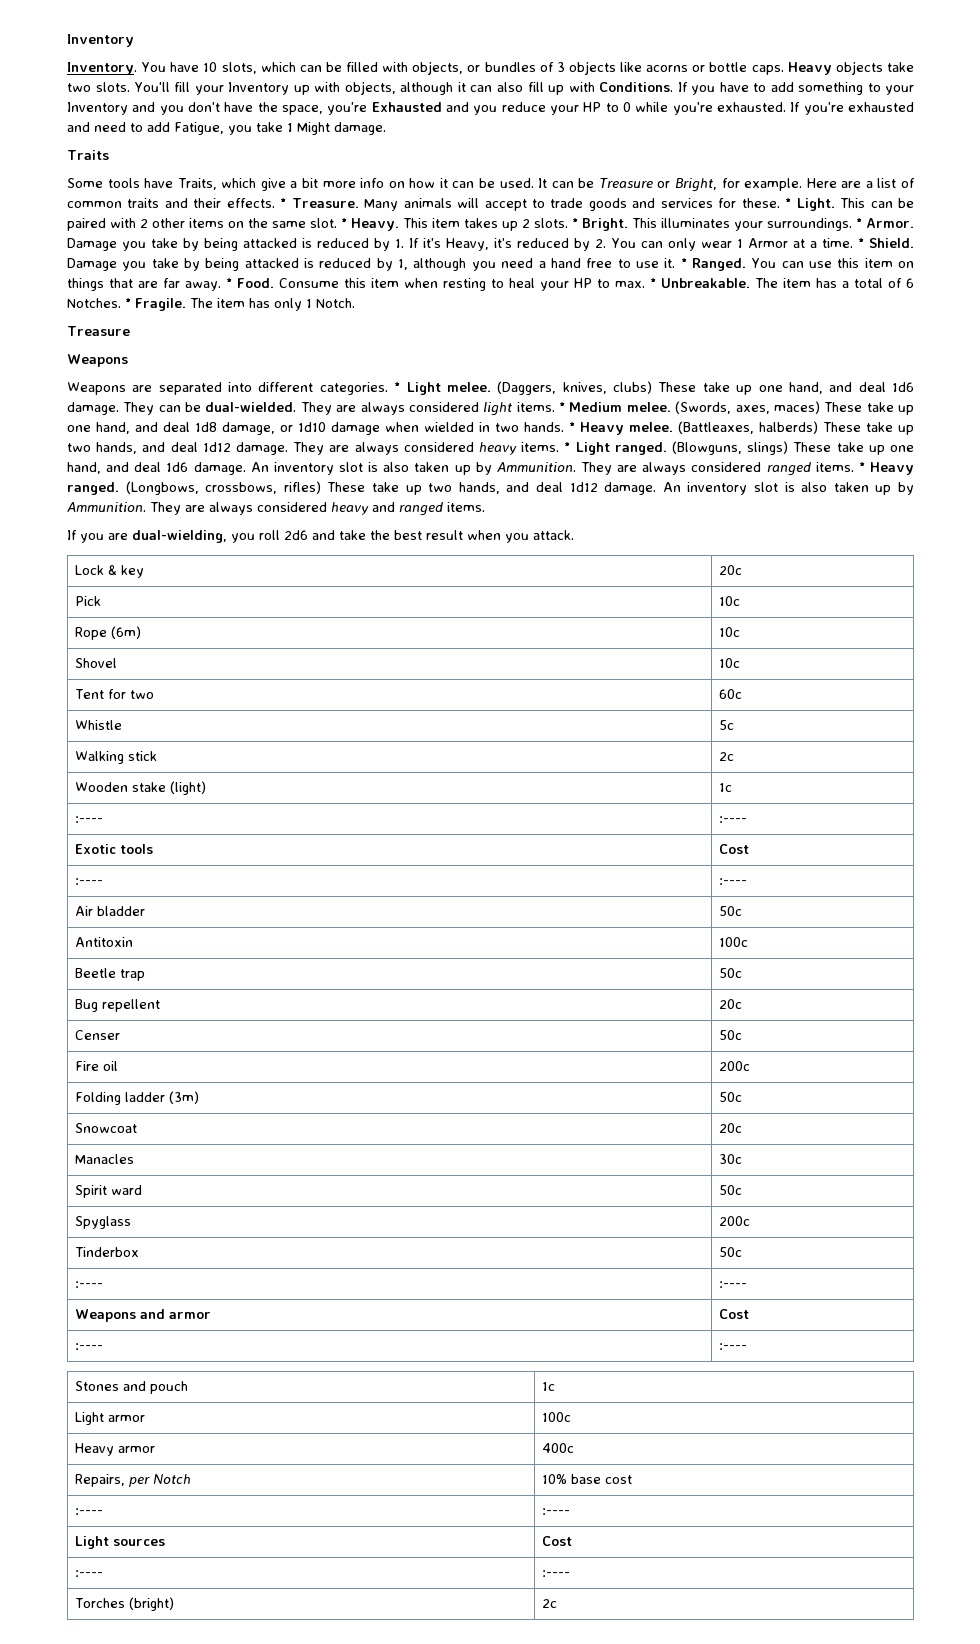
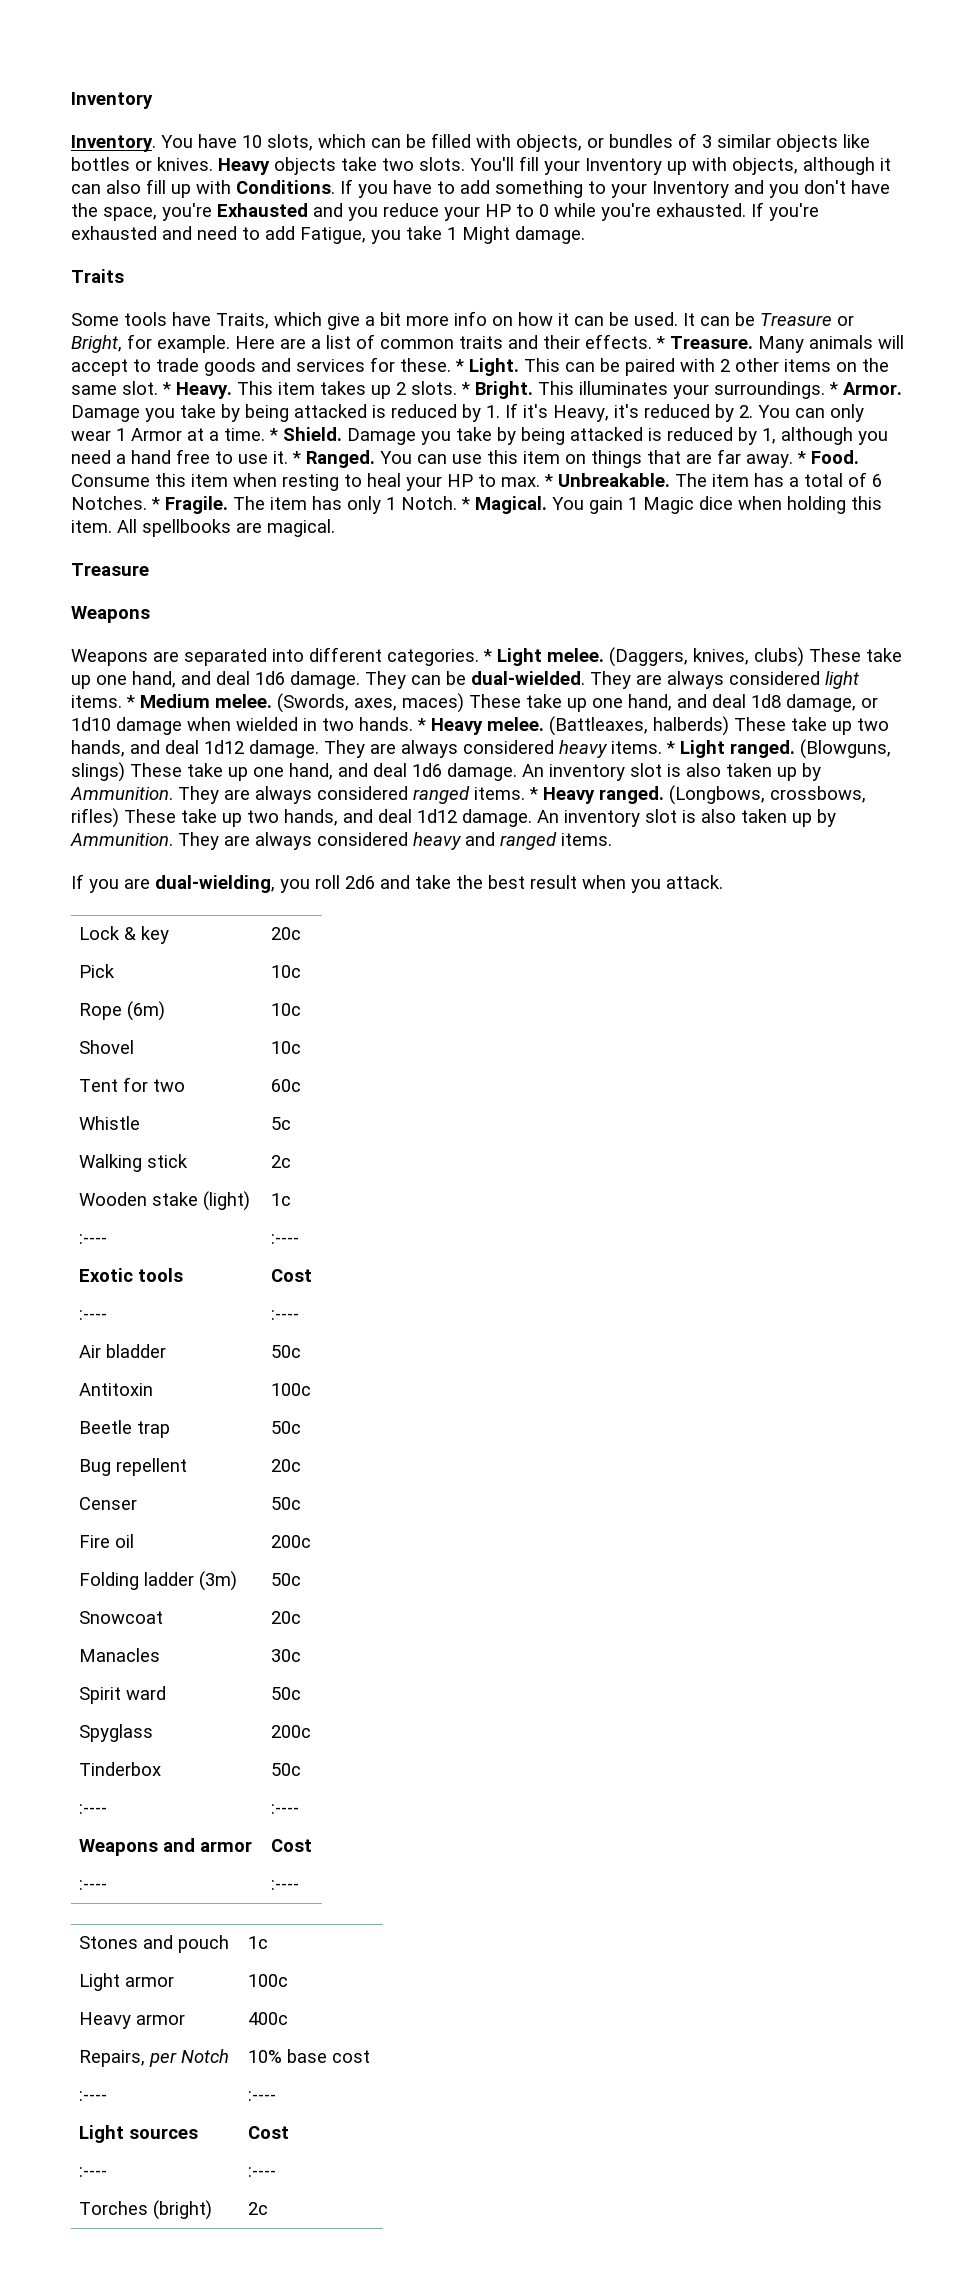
- You have 10 slots, which can be filled with objects, or bundles of 3 objects like acorns or bottle caps.
+ You have 10 slots, which can be filled with objects, or bundles of 3 similar objects like bottles or knives.
+ * Magical. You gain 1 Magic dice when holding this item. All spellbooks are magical.

